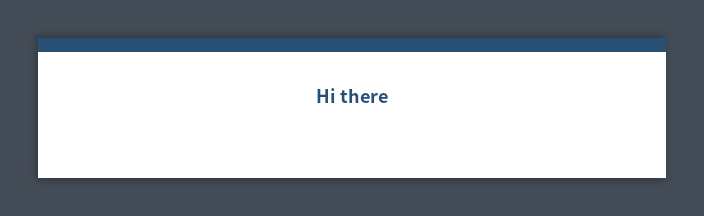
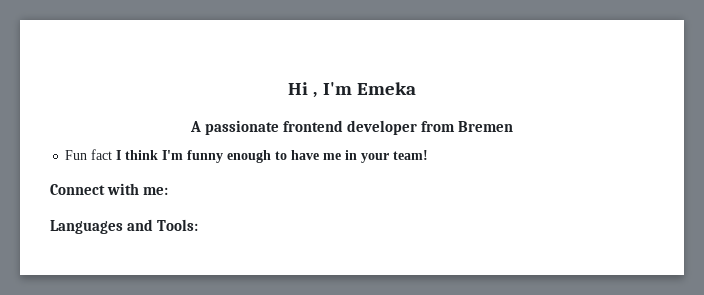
- Hi there
+ Hi , I'm Emeka
+ A passionate frontend developer from Bremen
+ Fun fact I think I'm funny enough to have me in your team!
+ Connect with me:
+ Languages and Tools:

